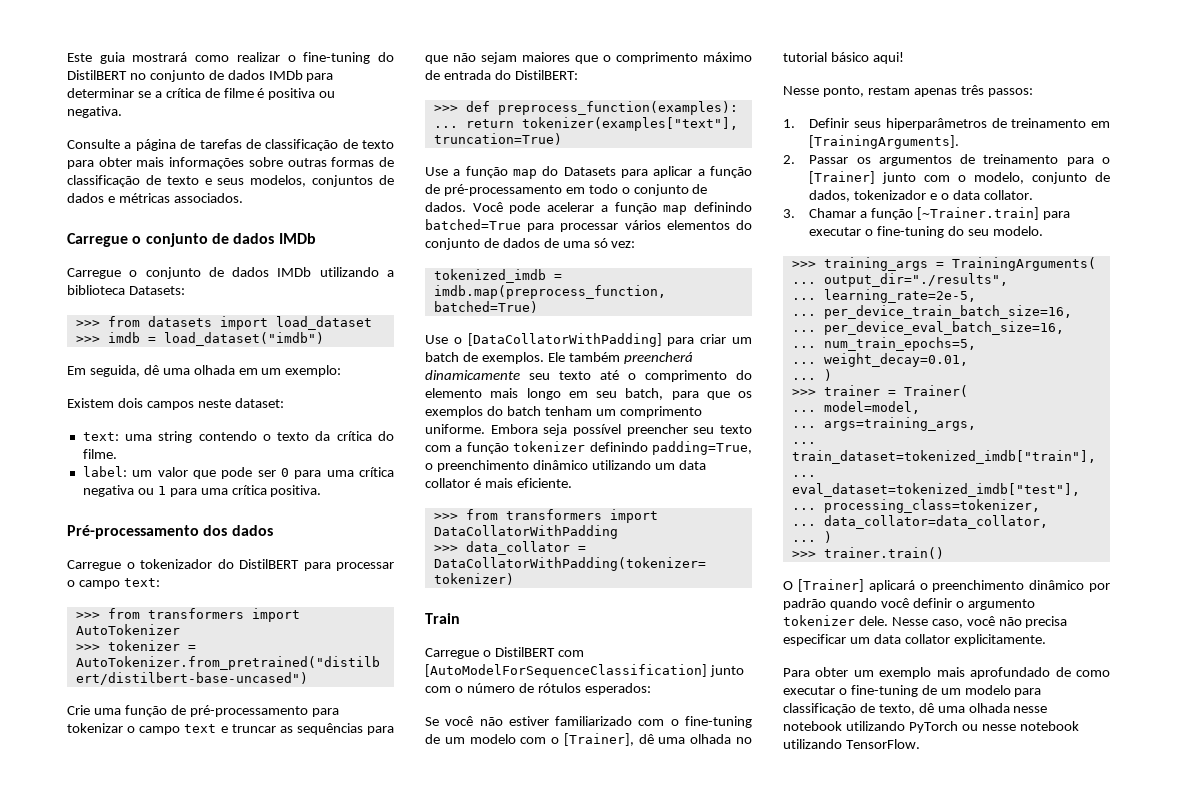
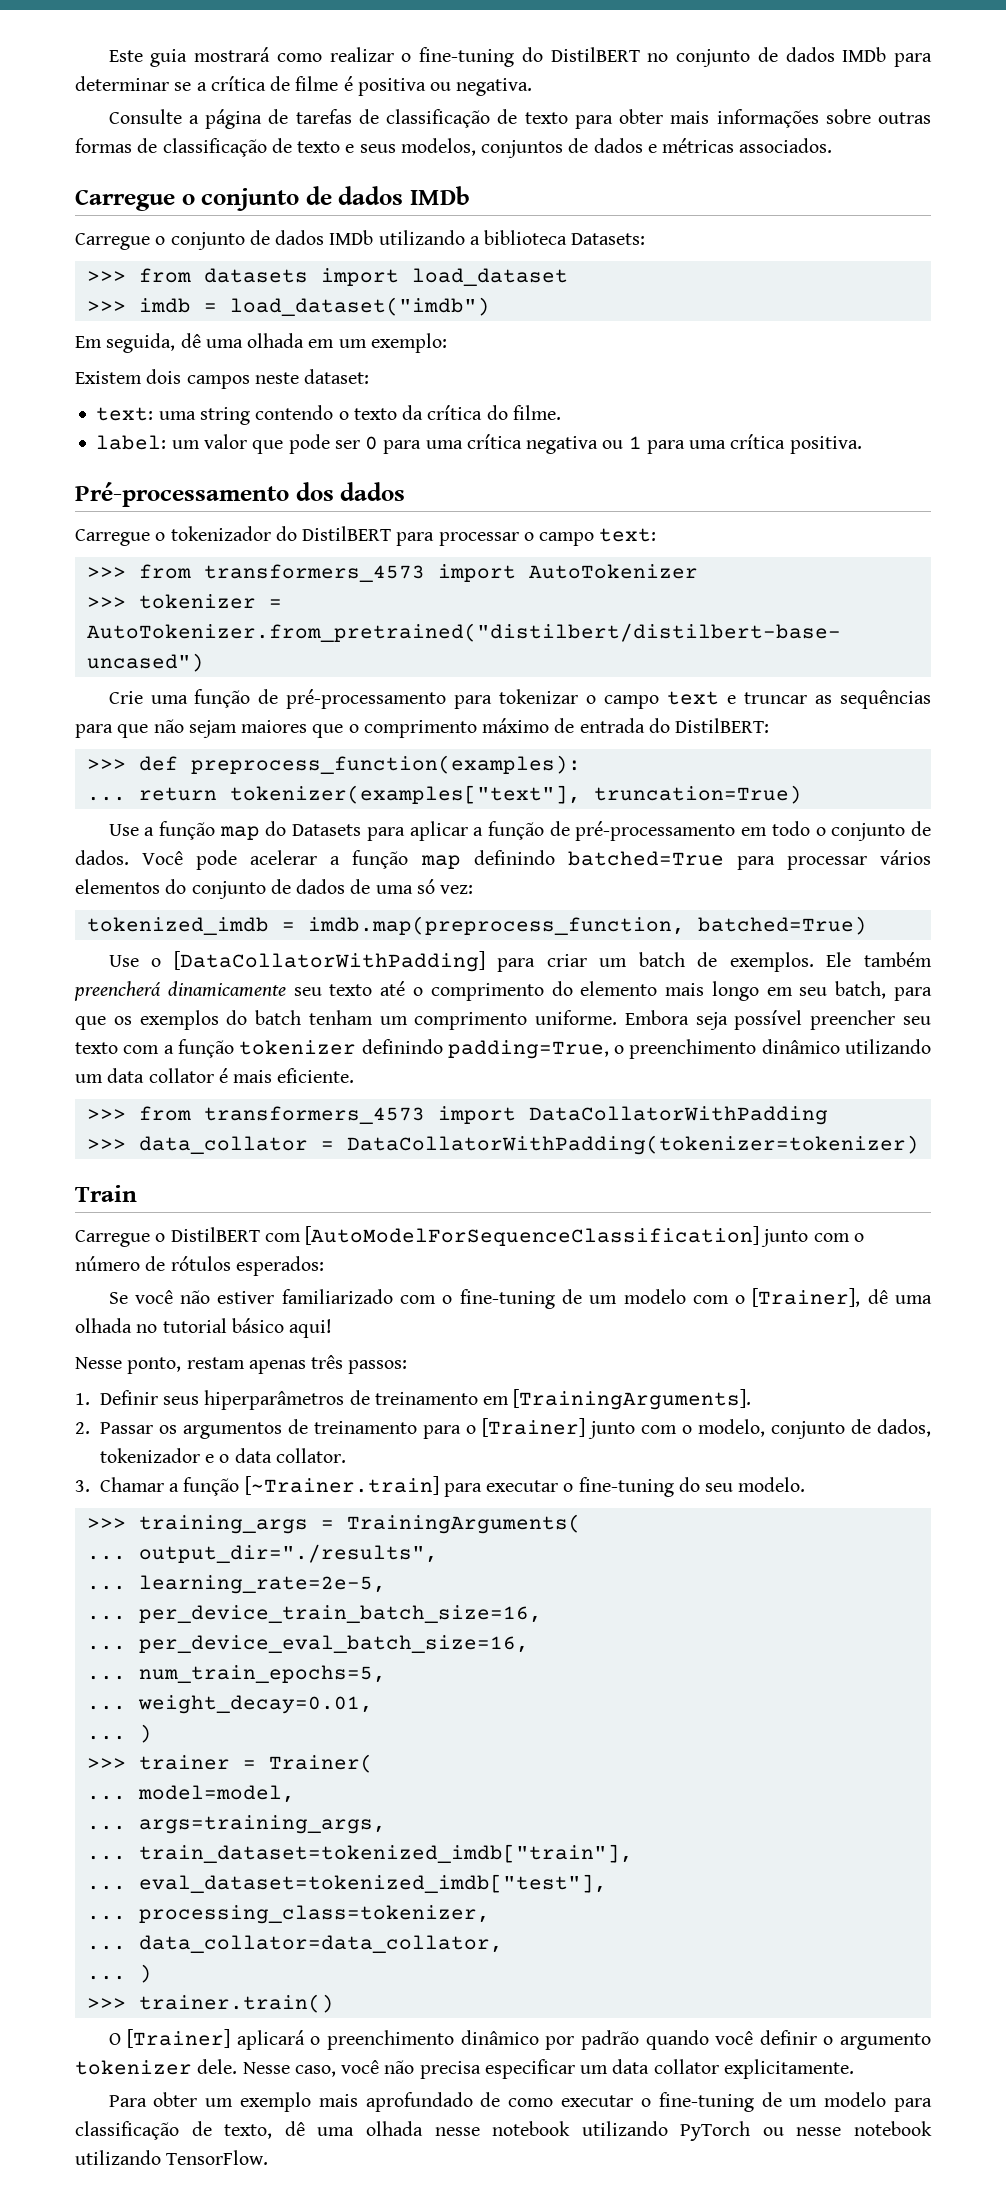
- >>> from transformers import AutoTokenizer
+ >>> from transformers_4573 import AutoTokenizer
- >>> from transformers import DataCollatorWithPadding
+ >>> from transformers_4573 import DataCollatorWithPadding

